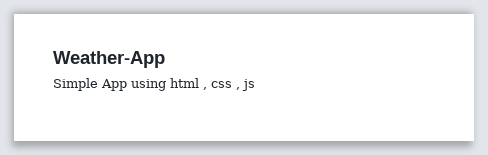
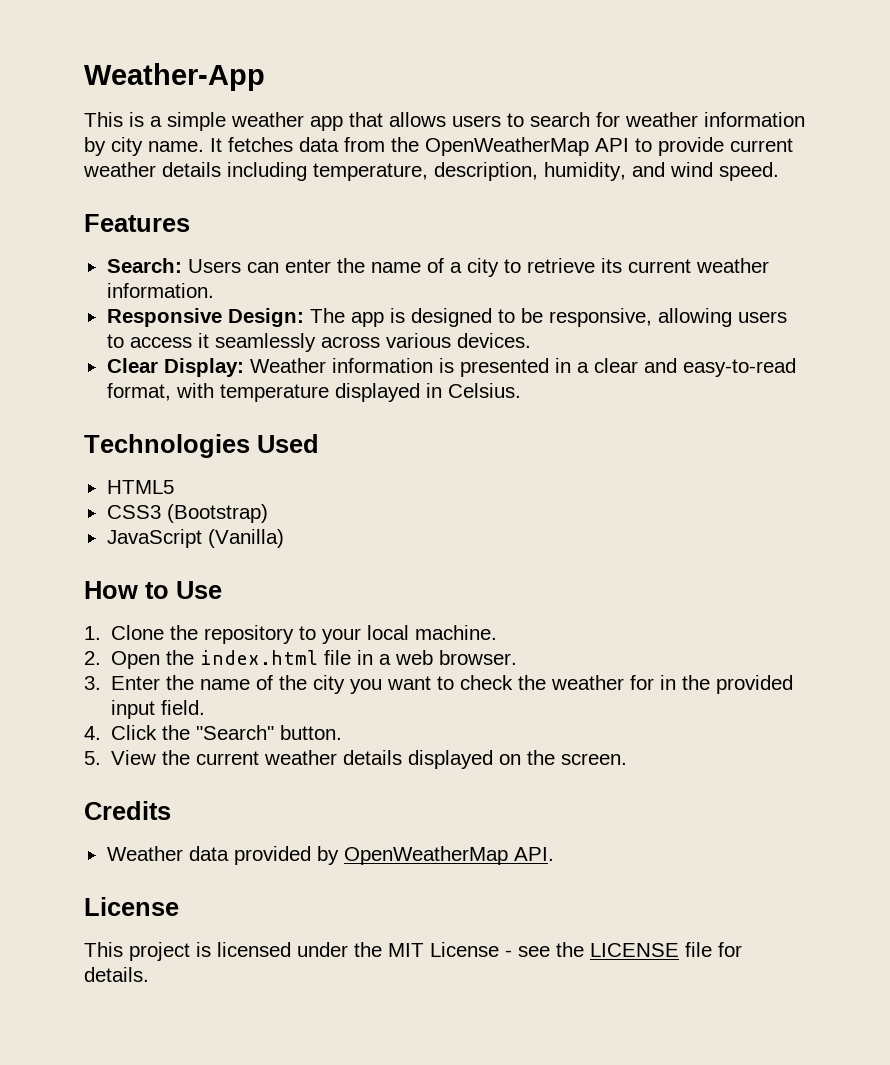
- Simple App using html , css , js
+ This is a simple weather app that allows users to search for weather information by city name. It fetches data from the OpenWeatherMap API to provide current weather details including temperature, description, humidity, and wind speed.
+ Features
+ Search: Users can enter the name of a city to retrieve its current weather information.
+ Responsive Design: The app is designed to be responsive, allowing users to access it seamlessly across various devices.
+ Clear Display: Weather information is presented in a clear and easy-to-read format, with temperature displayed in Celsius.
+ Technologies Used
+ HTML5
+ CSS3 (Bootstrap)
+ JavaScript (Vanilla)
+ How to Use
+ 1. Clone the repository to your local machine.
+ 2. Open the index.html file in a web browser.
+ 3. Enter the name of the city you want to check the weather for in the provided input field.
+ 4. Click the "Search" button.
+ 5. View the current weather details displayed on the screen.
+ Credits
+ Weather data provided by OpenWeatherMap API.
+ License
+ This project is licensed under the MIT License - see the LICENSE file for details.

